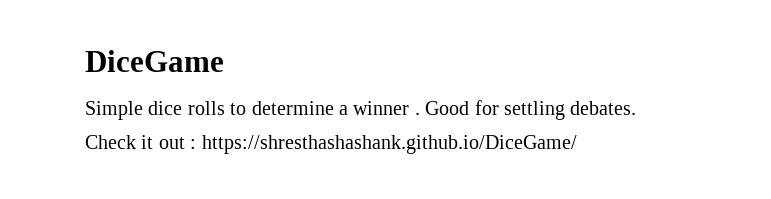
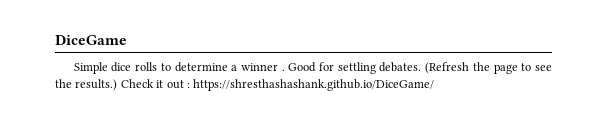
+ (Refresh the page to see the results.)

